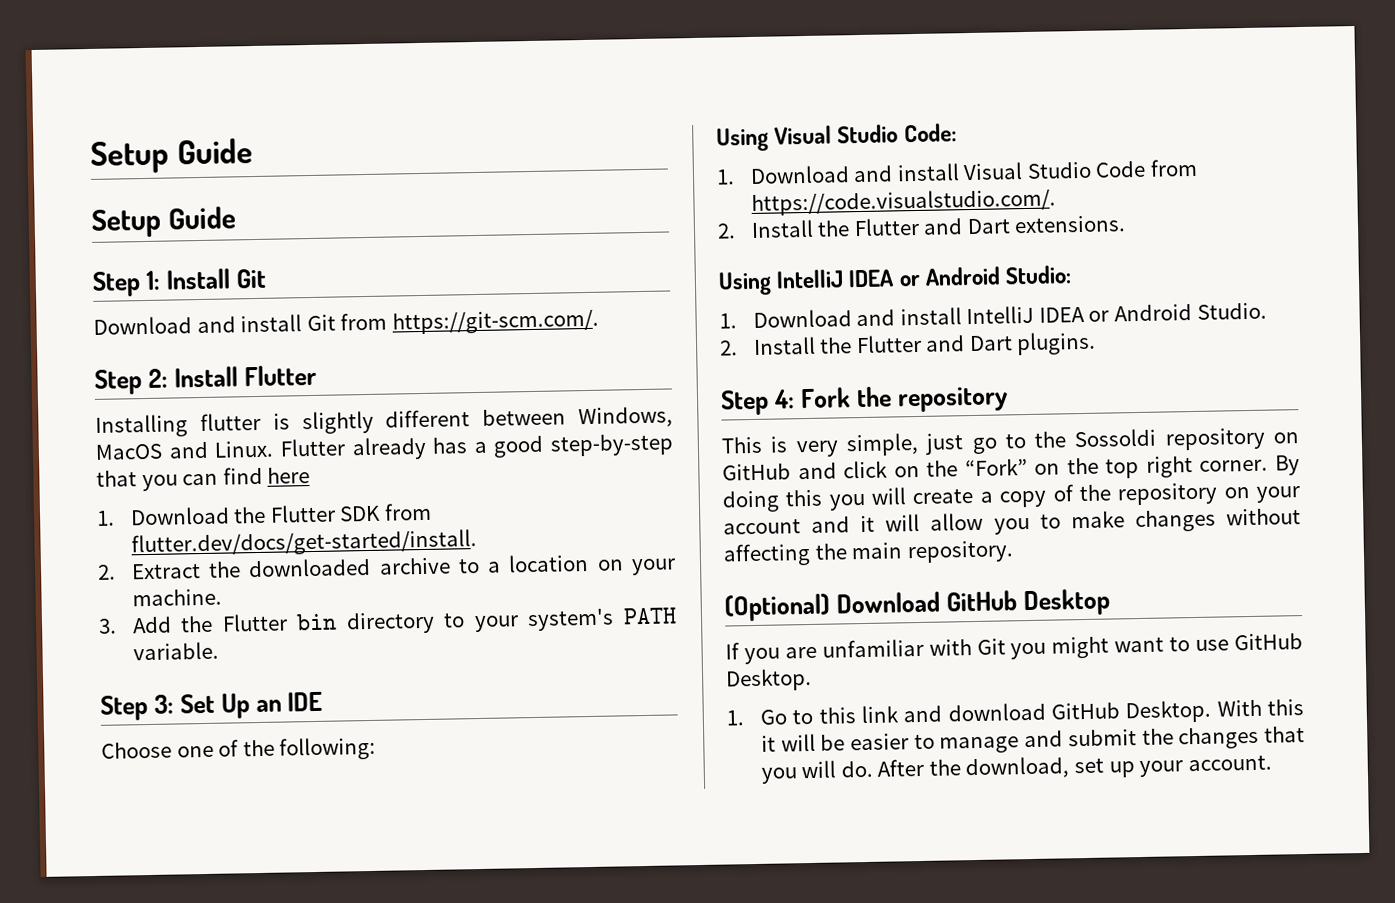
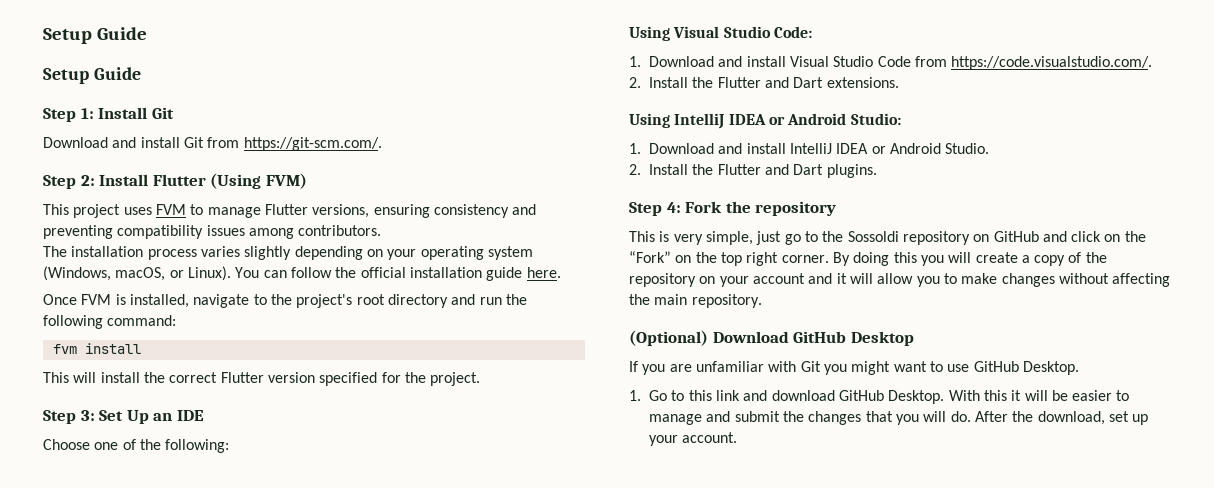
- Step 2: Install Flutter
- Installing flutter is slightly different between Windows, MacOS and Linux. Flutter already has a good step-by-step that you can find here
- 1. Download the Flutter SDK from flutter.dev/docs/get-started/install.
- 2. Extract the downloaded archive to a location on your machine.
- 3. Add the Flutter bin directory to your system's PATH variable.
+ Step 2: Install Flutter (Using FVM)
+ This project uses FVM to manage Flutter versions, ensuring consistency and preventing compatibility issues among contributors.
+ The installation process varies slightly depending on your operating system (Windows, macOS, or Linux). You can follow the official installation guide here.
+ Once FVM is installed, navigate to the project's root directory and run the following command:
+ fvm install
+ This will install the correct Flutter version specified for the project.

